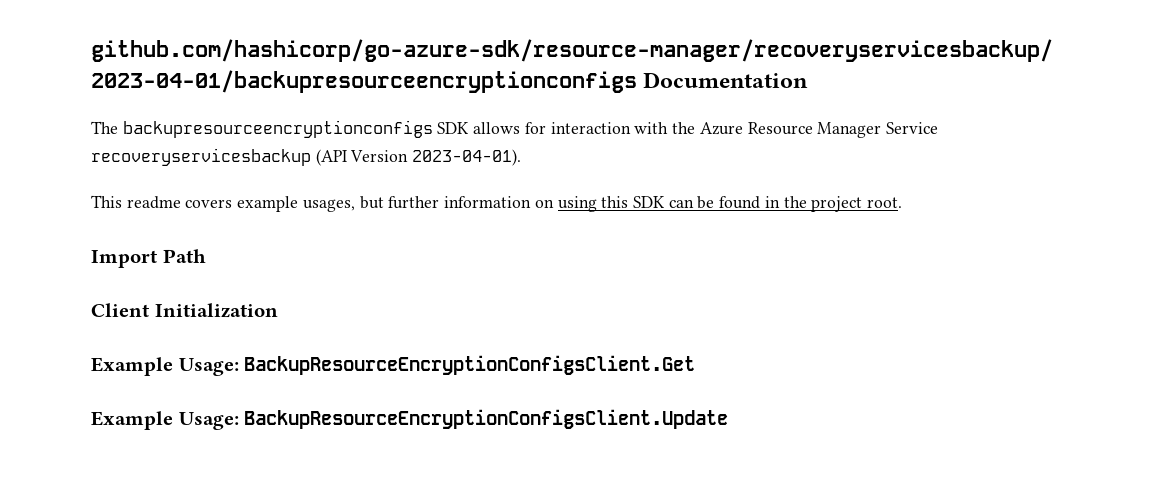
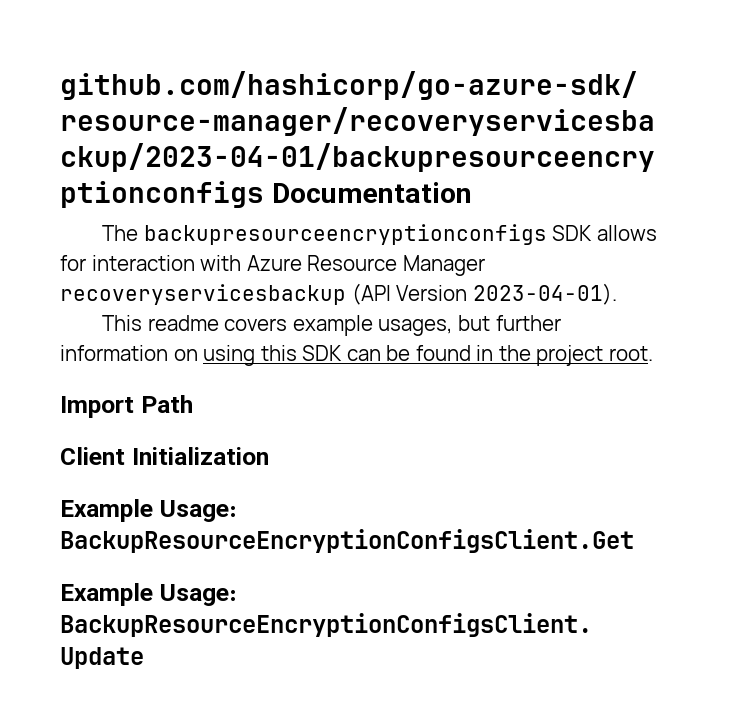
- The backupresourceencryptionconfigs SDK allows for interaction with the Azure Resource Manager Service recoveryservicesbackup (API Version 2023-04-01).
+ The backupresourceencryptionconfigs SDK allows for interaction with Azure Resource Manager recoveryservicesbackup (API Version 2023-04-01).

